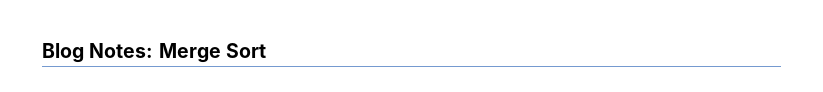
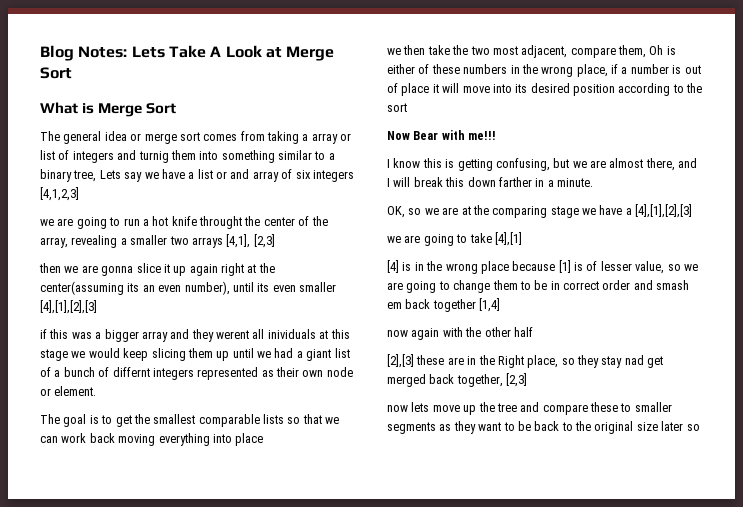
- Blog Notes: Merge Sort
+ Blog Notes: Lets Take A Look at Merge Sort
+ What is Merge Sort
+ The general idea or merge sort comes from taking a array or list of integers and turnig them into something similar to a binary tree, Lets say we have a list or and array of six integers [4,1,2,3]
+ we are going to run a hot knife throught the center of the array, revealing a smaller two arrays [4,1], [2,3]
+ then we are gonna slice it up again right at the center(assuming its an even number), until its even smaller [4],[1],[2],[3]
+ if this was a bigger array and they werent all inividuals at this stage we would keep slicing them up until we had a giant list of a bunch of differnt integers represented as their own node or element.
+ The goal is to get the smallest comparable lists so that we can work back moving everything into place
+ we then take the two most adjacent, compare them, Oh is either of these numbers in the wrong place, if a number is out of place it will move into its desired position according to the sort
+ Now Bear with me!!!
+ I know this is getting confusing, but we are almost there, and I will break this down farther in a minute.
+ OK, so we are at the comparing stage we have a [4],[1],[2],[3]
+ we are going to take [4],[1]
+ [4] is in the wrong place because [1] is of lesser value, so we are going to change them to be in correct order and smash em back together [1,4]
+ now again with the other half
+ [2],[3] these are in the Right place, so they stay nad get merged back together, [2,3]
+ now lets move up the tree and compare these to smaller segments as they want to be back to the original size later so

